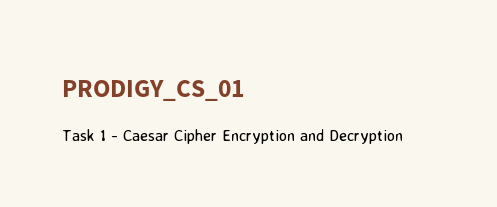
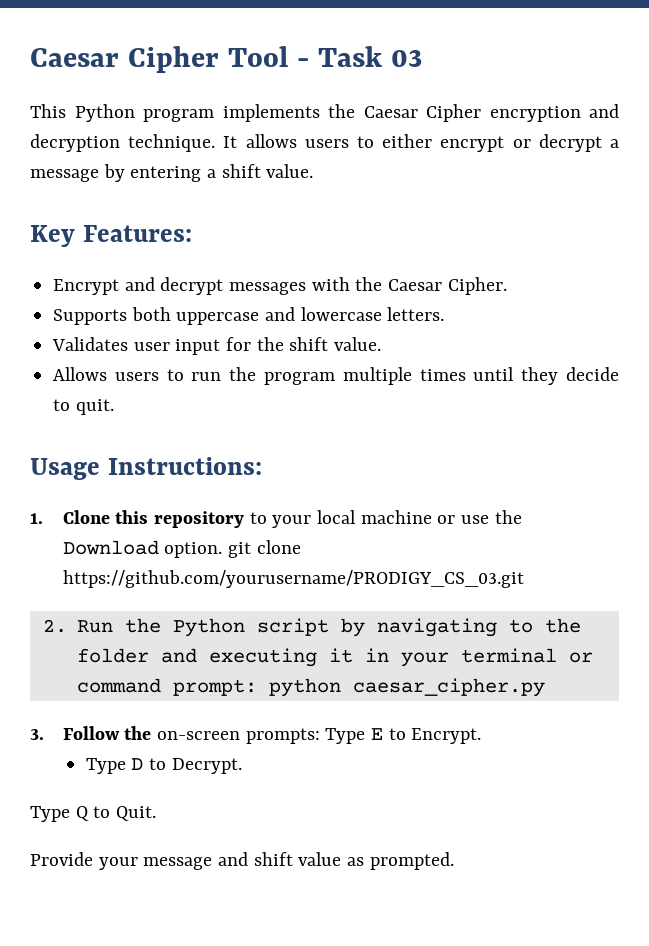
- PRODIGY_CS_01
- Task 1 - Caesar Cipher Encryption and Decryption
+ Caesar Cipher Tool - Task 03
+ This Python program implements the Caesar Cipher encryption and decryption technique. It allows users to either encrypt or decrypt a message by entering a shift value.
+ Key Features:
+ Encrypt and decrypt messages with the Caesar Cipher.
+ Supports both uppercase and lowercase letters.
+ Validates user input for the shift value.
+ Allows users to run the program multiple times until they decide to quit.
+ Usage Instructions:
+ 1. Clone this repository to your local machine or use the Download option. git clone https://github.com/yourusername/PRODIGY_CS_03.git
+ 2. Run the Python script by navigating to the folder and executing it in your terminal or command prompt: python caesar_cipher.py
+ 3. Follow the on-screen prompts: Type E to Encrypt.
+ Type D to Decrypt.
+ Type Q to Quit.
+ Provide your message and shift value as prompted.

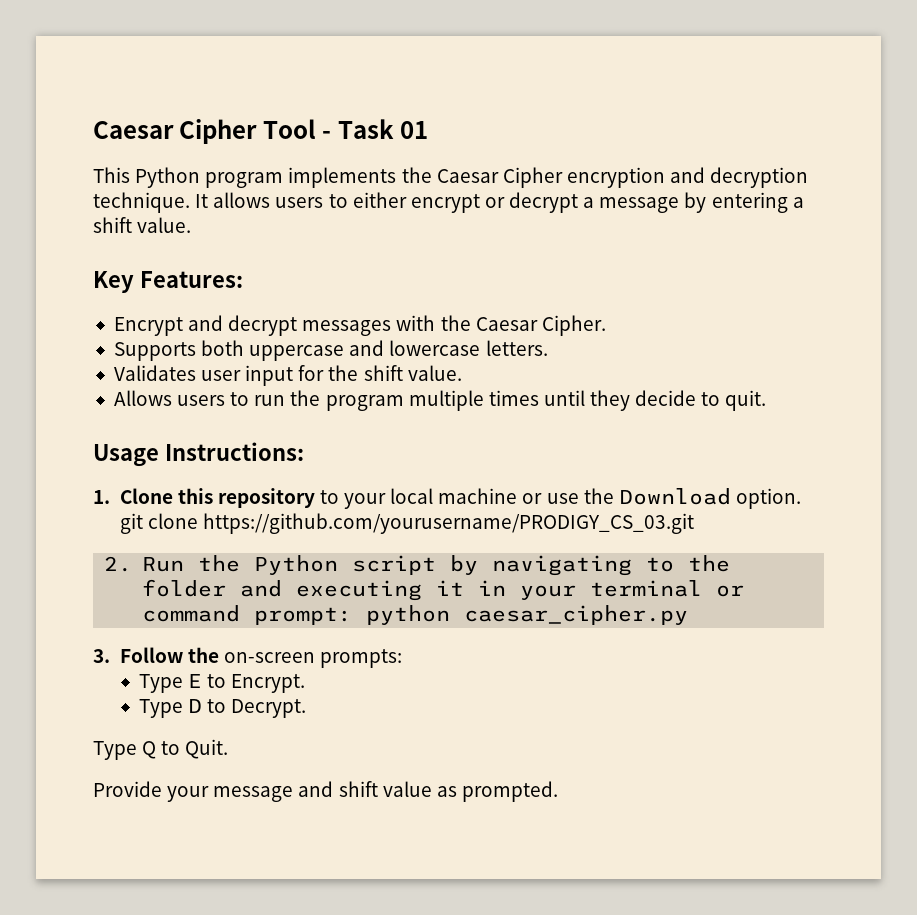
- Caesar Cipher Tool - Task 03
+ Caesar Cipher Tool - Task 01
- 3. Follow the on-screen prompts: Type E to Encrypt.
+ 3. Follow the on-screen prompts:
+ Type E to Encrypt.

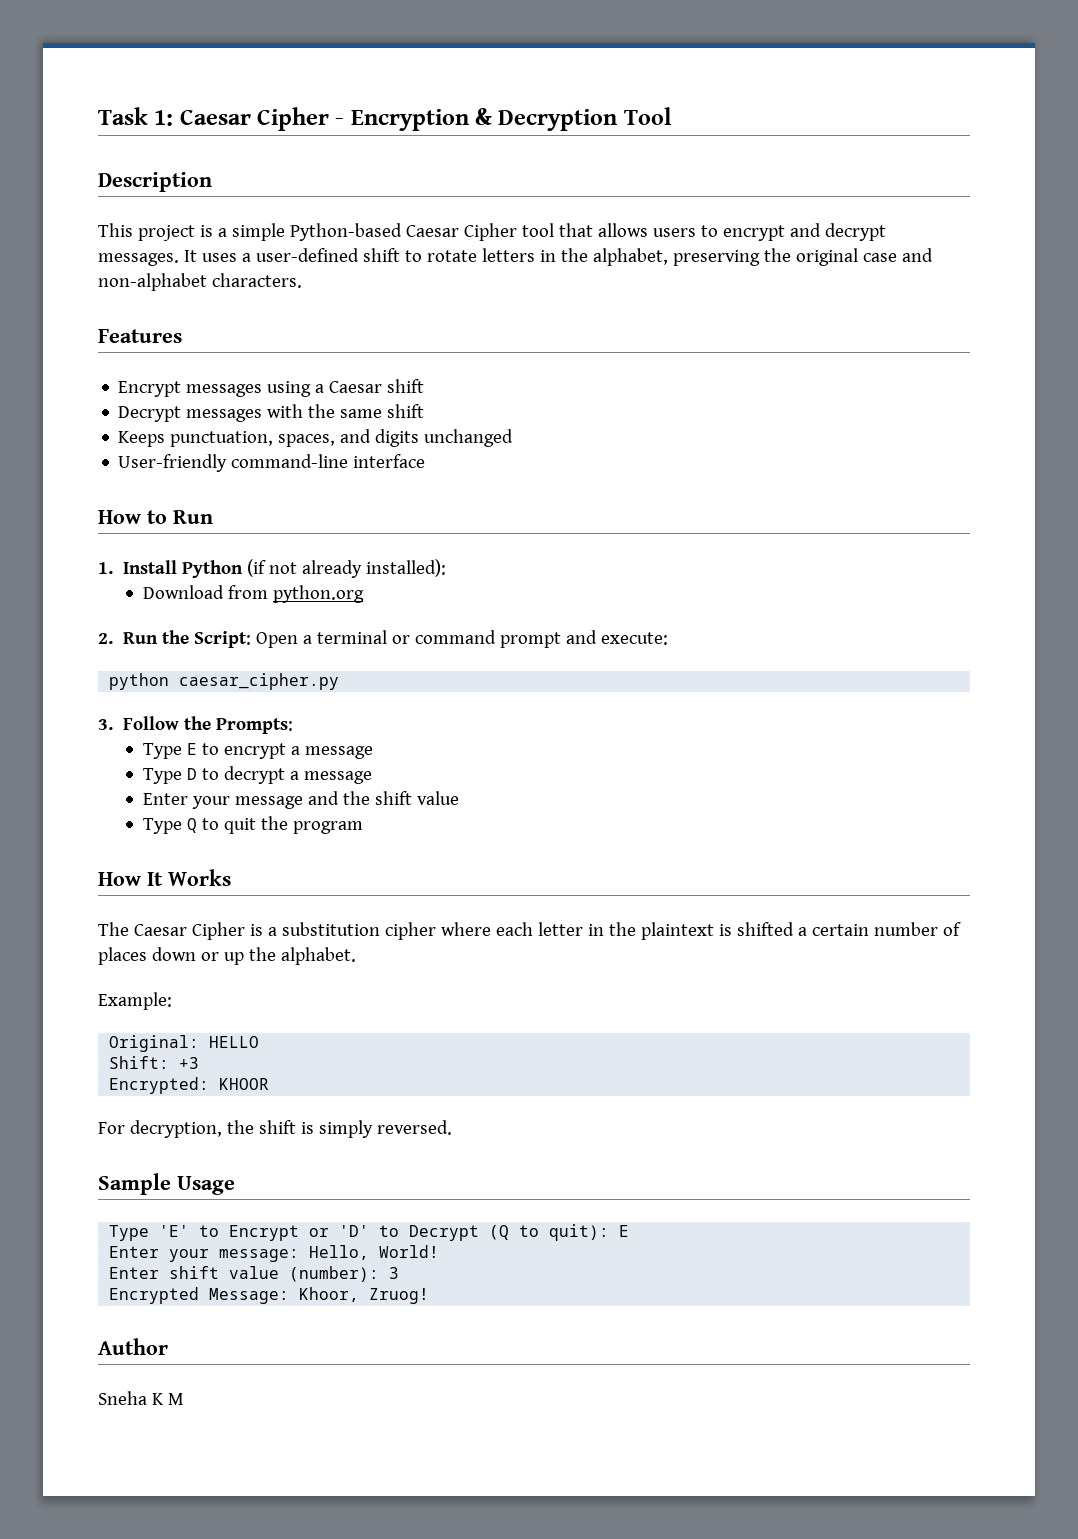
- Caesar Cipher Tool - Task 01
- This Python program implements the Caesar Cipher encryption and decryption technique. It allows users to either encrypt or decrypt a message by entering a shift value.
- Key Features:
- Encrypt and decrypt messages with the Caesar Cipher.
- Supports both uppercase and lowercase letters.
- Validates user input for the shift value.
- Allows users to run the program multiple times until they decide to quit.
- Usage Instructions:
- 1. Clone this repository to your local machine or use the Download option. git clone https://github.com/yourusername/PRODIGY_CS_03.git
- 2. Run the Python script by navigating to the folder and executing it in your terminal or command prompt: python caesar_cipher.py
+ Task 1: Caesar Cipher - Encryption & Decryption Tool
+ Description
+ This project is a simple Python-based Caesar Cipher tool that allows users to encrypt and decrypt messages. It uses a user-defined shift to rotate letters in the alphabet, preserving the original case and non-alphabet characters.
+ Features
+ Encrypt messages using a Caesar shift
+ Decrypt messages with the same shift
+ Keeps punctuation, spaces, and digits unchanged
+ User-friendly command-line interface
+ How to Run
+ 1. Install Python (if not already installed):
+ Download from python.org
+ 2. Run the Script: Open a terminal or command prompt and execute:
+ python caesar_cipher.py
- 3. Follow the on-screen prompts:
+ 3. Follow the Prompts:
- Type E to Encrypt.
+ Type E to encrypt a message
- Type D to Decrypt.
- Type Q to Quit.
- Provide your message and shift value as prompted.
+ Type D to decrypt a message
+ Enter your message and the shift value
+ Type Q to quit the program
+ How It Works
+ The Caesar Cipher is a substitution cipher where each letter in the plaintext is shifted a certain number of places down or up the alphabet.
+ Example:
+ Original: HELLO
+ Shift: +3
+ Encrypted: KHOOR
+ For decryption, the shift is simply reversed.
+ Sample Usage
+ Type 'E' to Encrypt or 'D' to Decrypt (Q to quit): E
+ Enter your message: Hello, World!
+ Enter shift value (number): 3
+ Encrypted Message: Khoor, Zruog!
+ Author
+ Sneha K M

